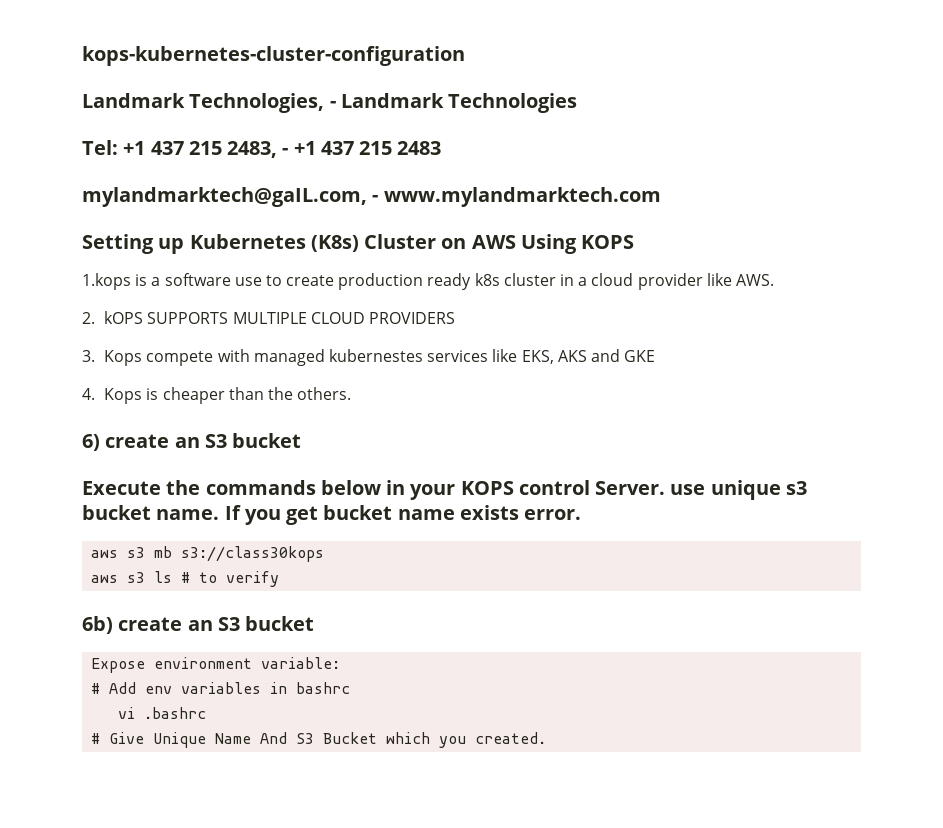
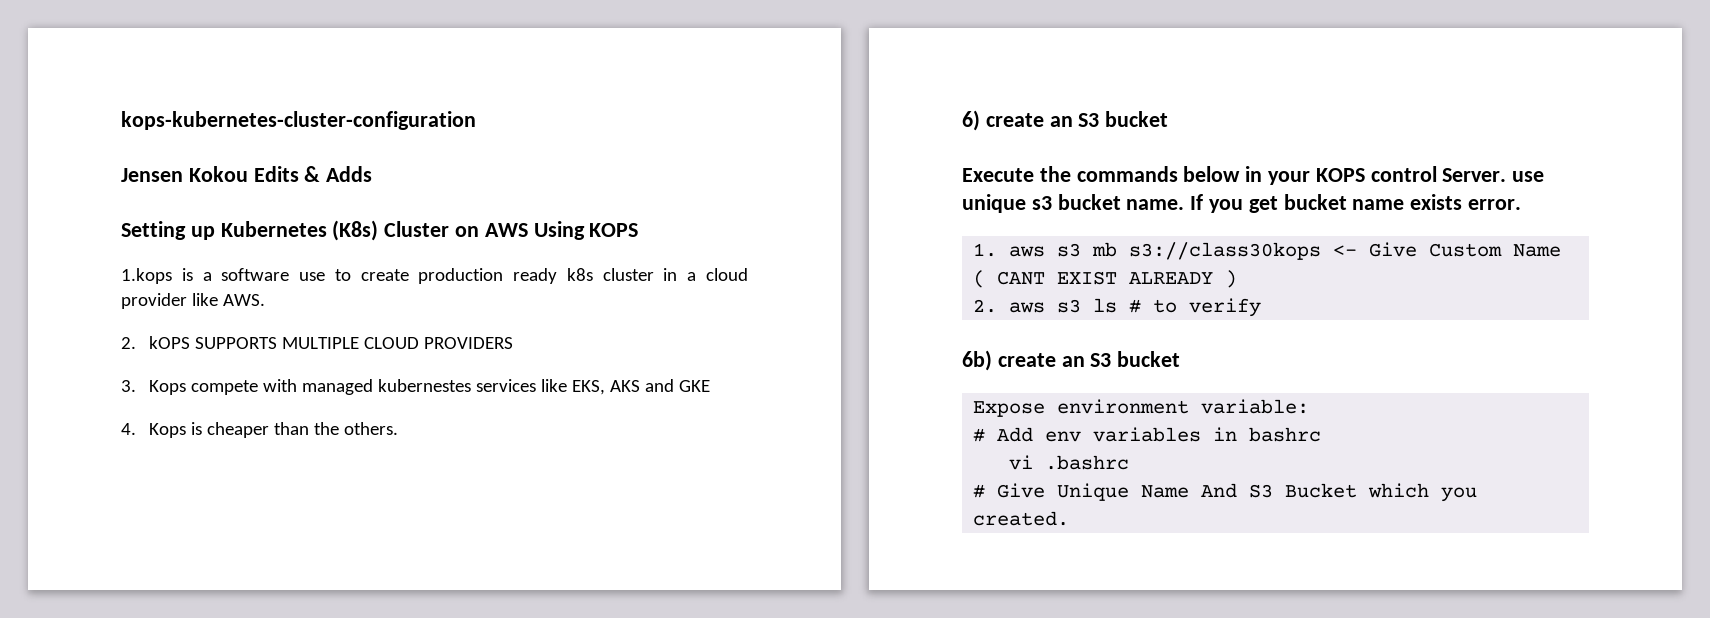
- Landmark Technologies, - Landmark Technologies
- Tel: +1 437 215 2483, - +1 437 215 2483
- mylandmarktech@gaIL.com, - www.mylandmarktech.com
+ Jensen Kokou Edits & Adds
- aws s3 mb s3://class30kops
- aws s3 ls # to verify
+ 1. aws s3 mb s3://class30kops <- Give Custom Name ( CANT EXIST ALREADY )
+ 2. aws s3 ls # to verify

